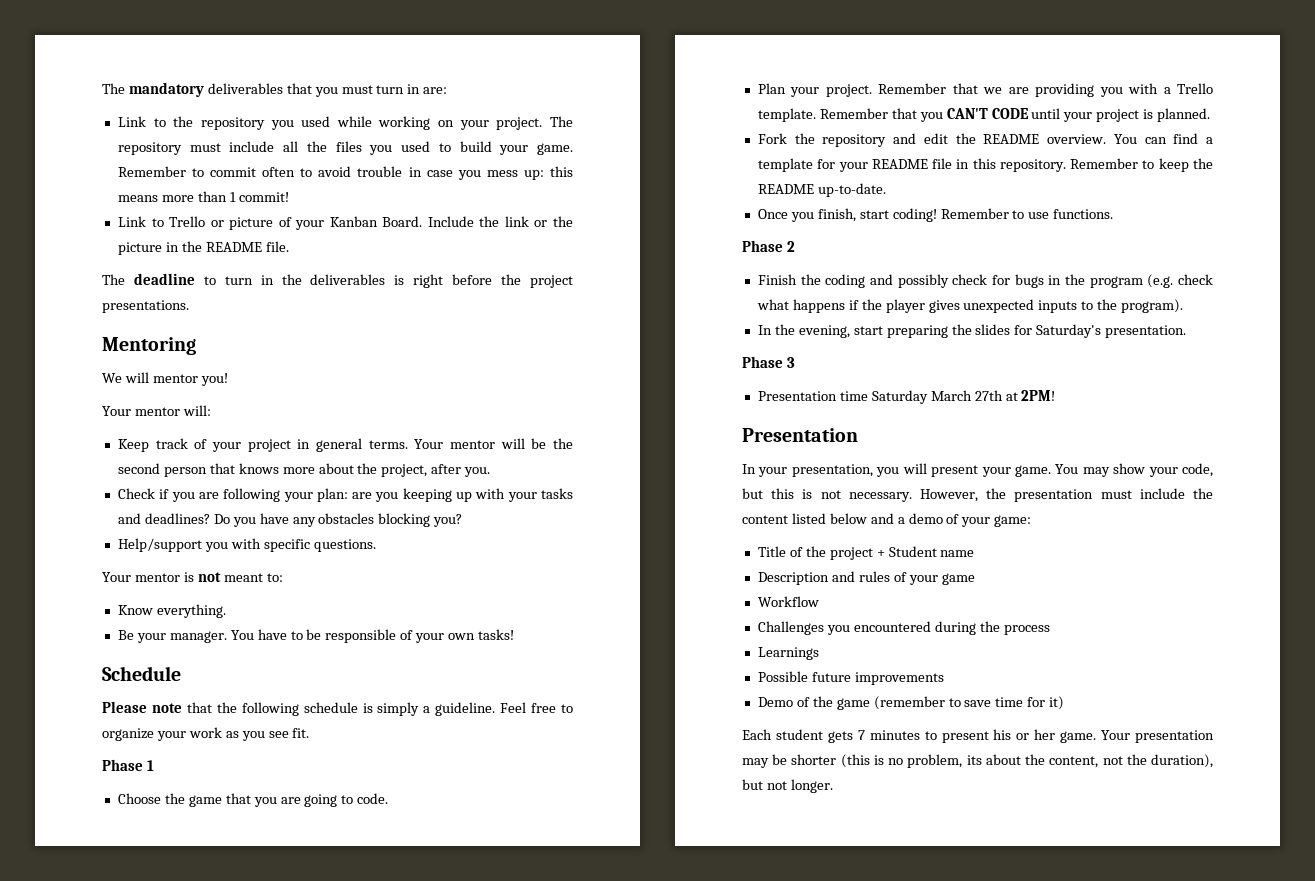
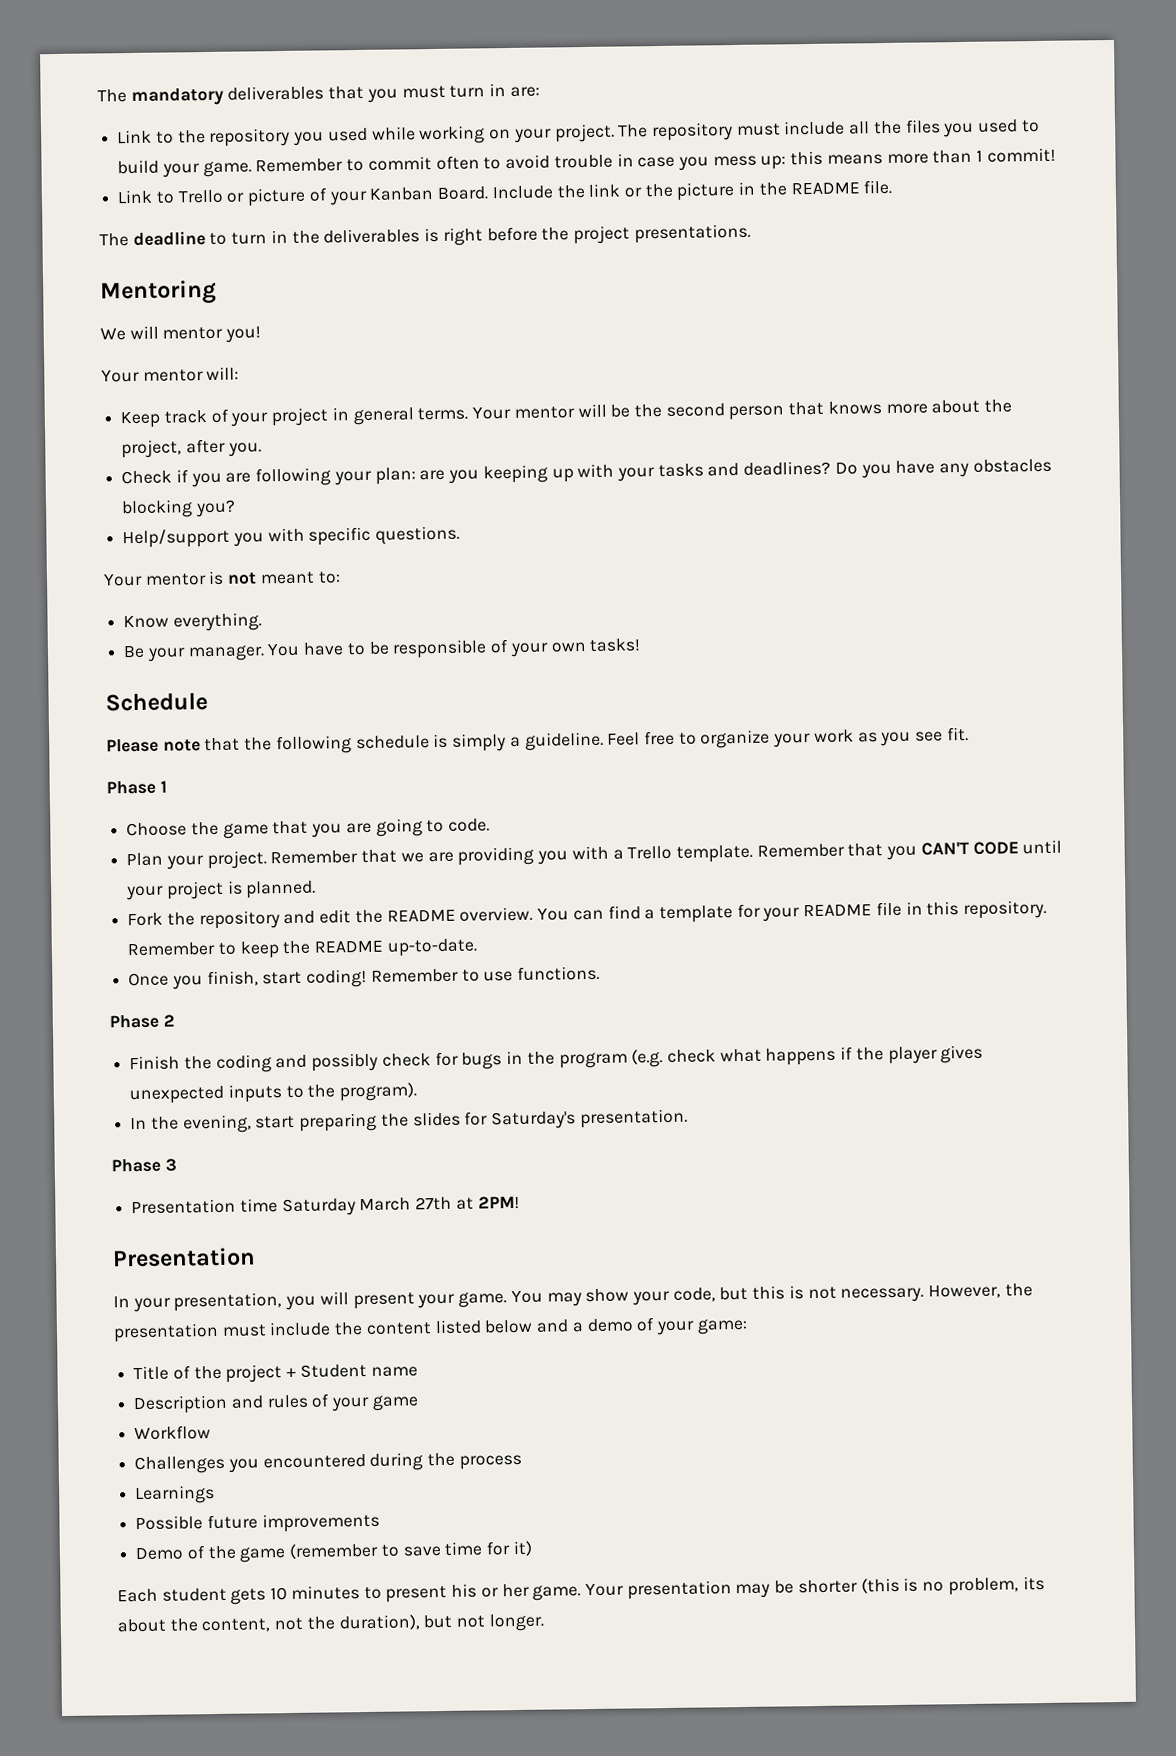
- Each student gets 7 minutes to present his or her game.
+ Each student gets 10 minutes to present his or her game.

